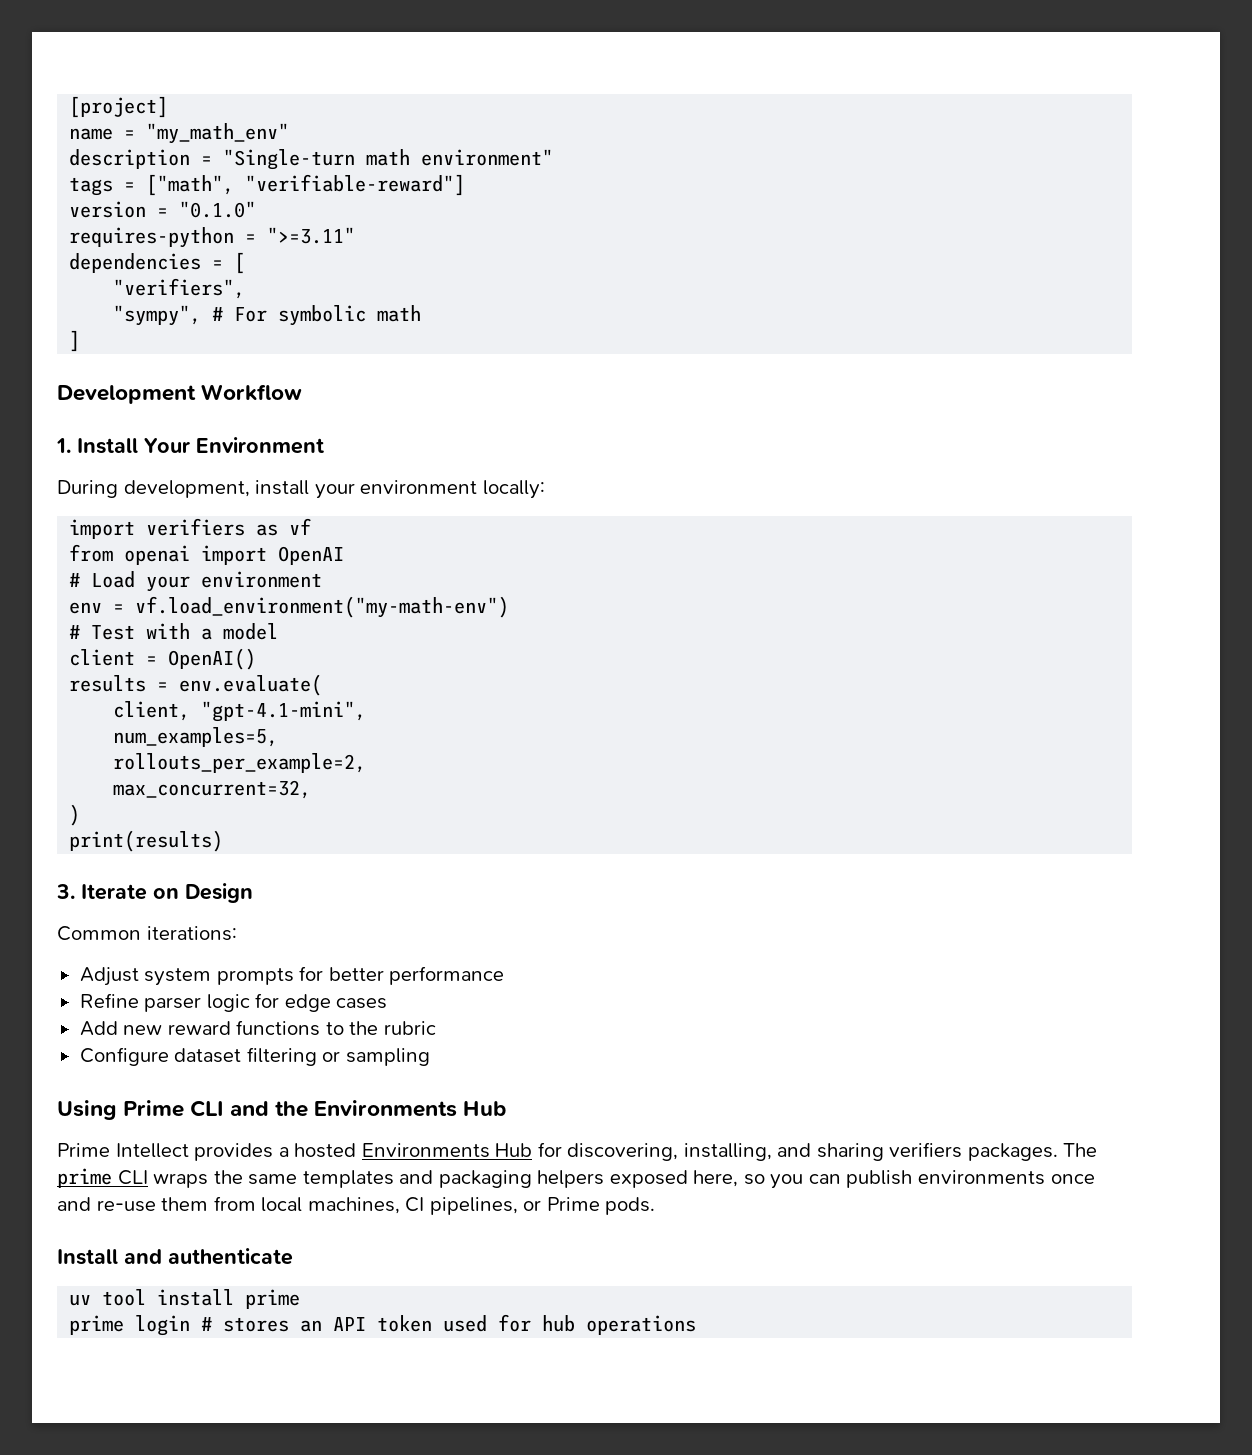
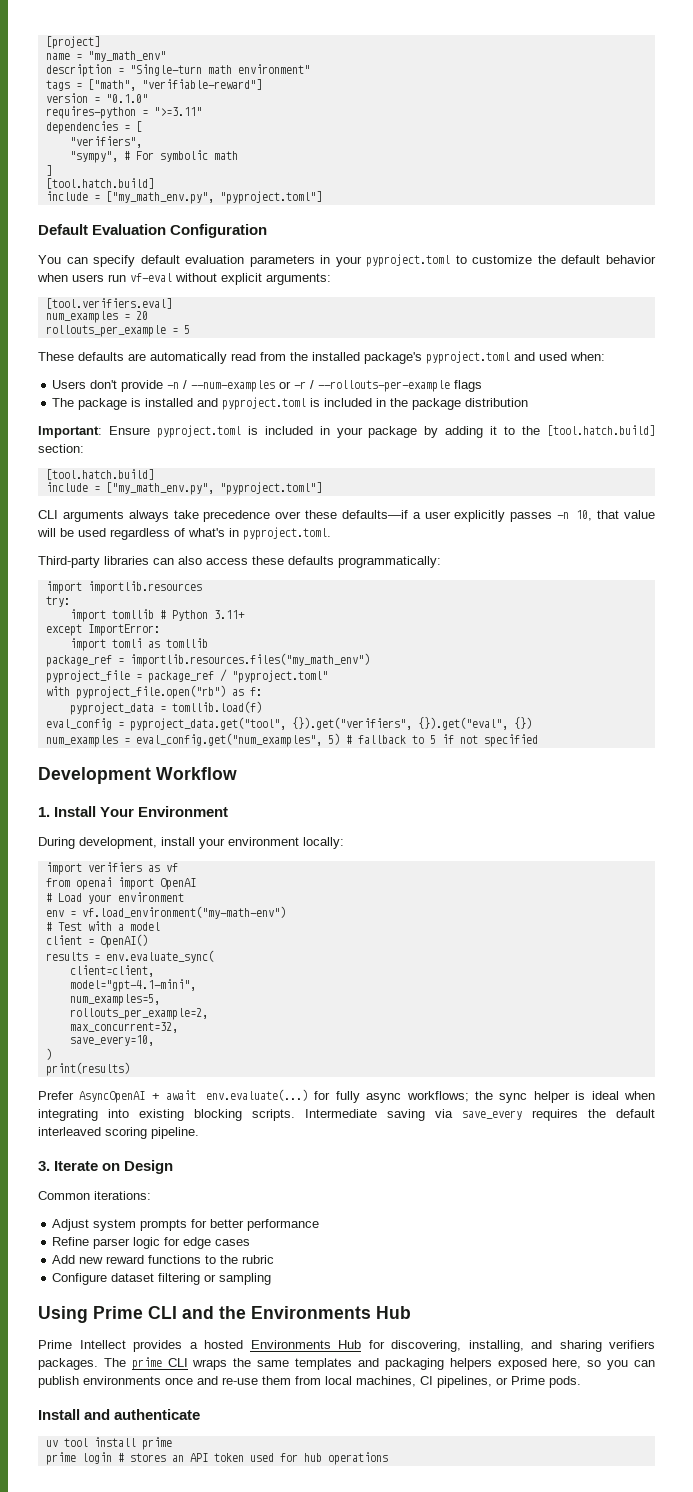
  ]
+ [tool.hatch.build]
+ include = ["my_math_env.py", "pyproject.toml"]
+ Default Evaluation Configuration
+ You can specify default evaluation parameters in your pyproject.toml to customize the default behavior when users run vf-eval without explicit arguments:
+ [tool.verifiers.eval]
+ num_examples = 20
+ rollouts_per_example = 5
+ These defaults are automatically read from the installed package's pyproject.toml and used when:
+ Users don't provide -n / --num-examples or -r / --rollouts-per-example flags
+ The package is installed and pyproject.toml is included in the package distribution
+ Important: Ensure pyproject.toml is included in your package by adding it to the [tool.hatch.build] section:
+ [tool.hatch.build]
+ include = ["my_math_env.py", "pyproject.toml"]
+ CLI arguments always take precedence over these defaults—if a user explicitly passes -n 10, that value will be used regardless of what's in pyproject.toml.
+ Third-party libraries can also access these defaults programmatically:
+ import importlib.resources
+ try:
+ import tomllib # Python 3.11+
+ except ImportError:
+ import tomli as tomllib
+ package_ref = importlib.resources.files("my_math_env")
+ pyproject_file = package_ref / "pyproject.toml"
+ with pyproject_file.open("rb") as f:
+ pyproject_data = tomllib.load(f)
+ eval_config = pyproject_data.get("tool", {}).get("verifiers", {}).get("eval", {})
+ num_examples = eval_config.get("num_examples", 5) # fallback to 5 if not specified
- results = env.evaluate(
- client, "gpt-4.1-mini",
+ results = env.evaluate_sync(
+ client=client,
+ model="gpt-4.1-mini",
+ save_every=10,
+ Prefer AsyncOpenAI + await env.evaluate(...) for fully async workflows; the sync helper is ideal when integrating into existing blocking scripts. Intermediate saving via save_every requires the default interleaved scoring pipeline.

